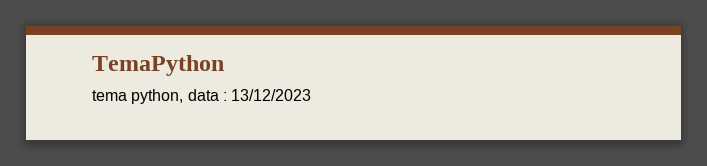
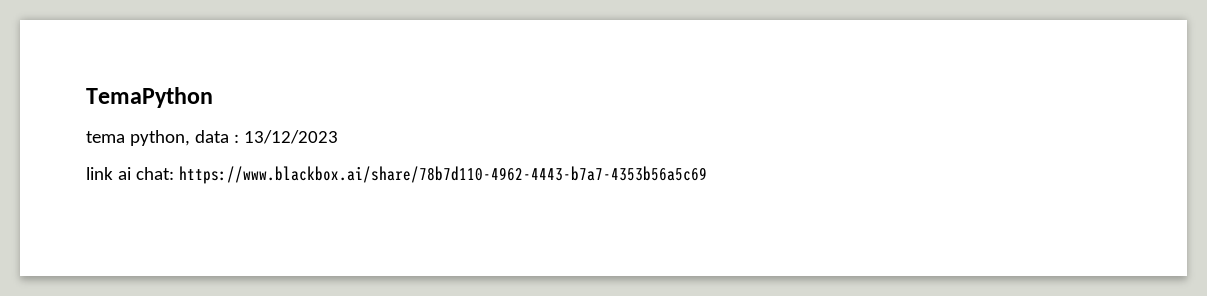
+ link ai chat: https://www.blackbox.ai/share/78b7d110-4962-4443-b7a7-4353b56a5c69

